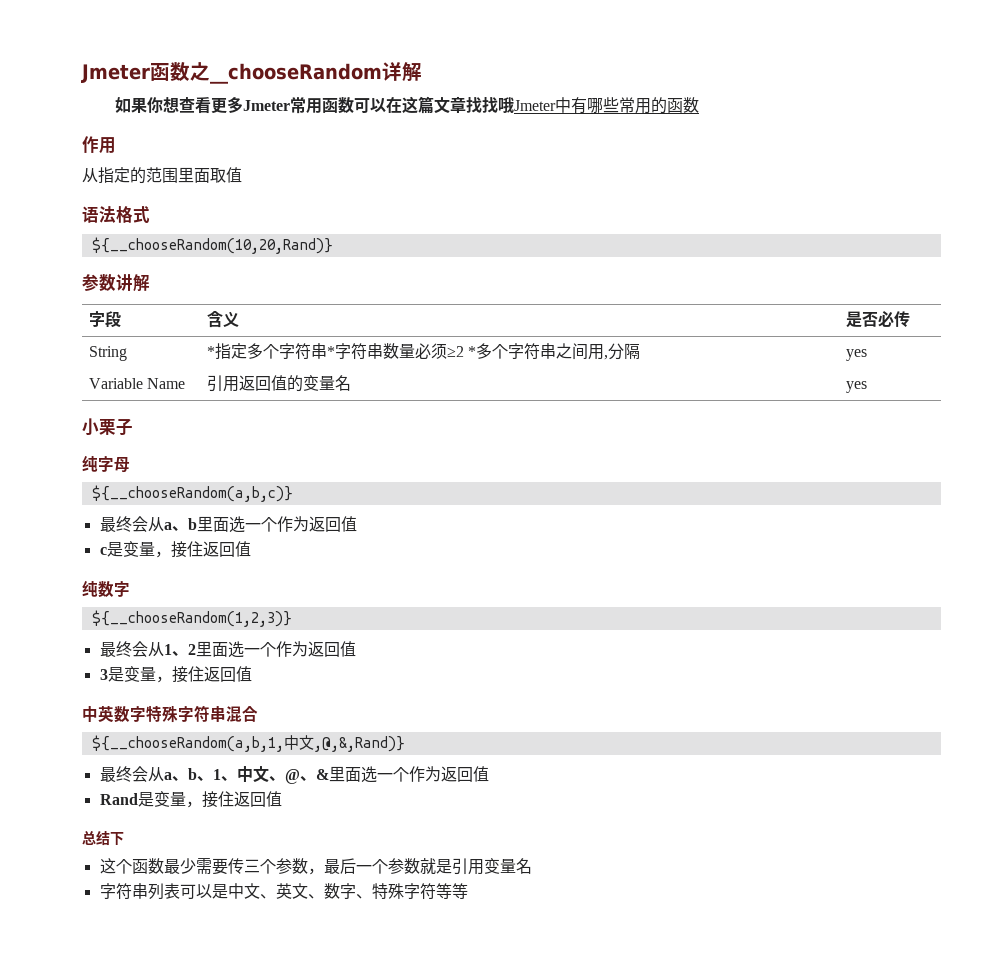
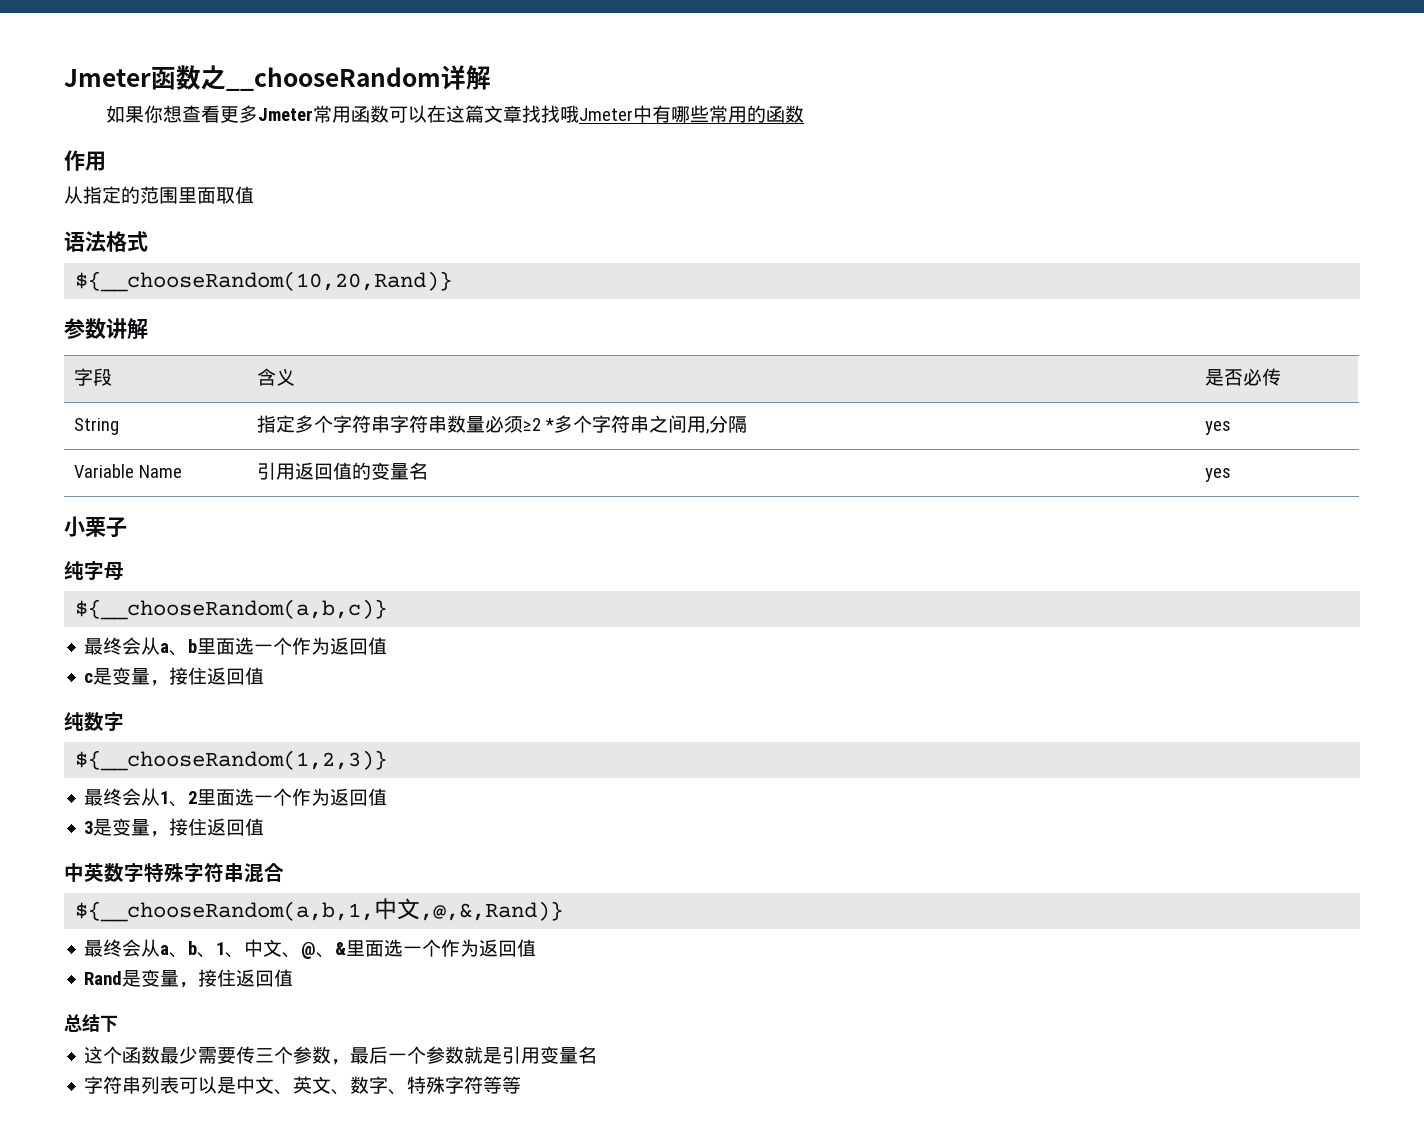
- String | *指定多个字符串*字符串数量必须≥2 *多个字符串之间用,分隔 | yes
+ String | 指定多个字符串字符串数量必须≥2 *多个字符串之间用,分隔 | yes

